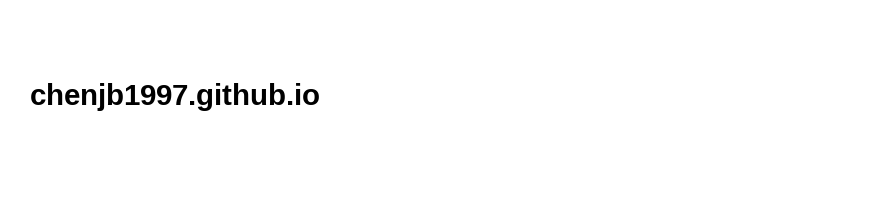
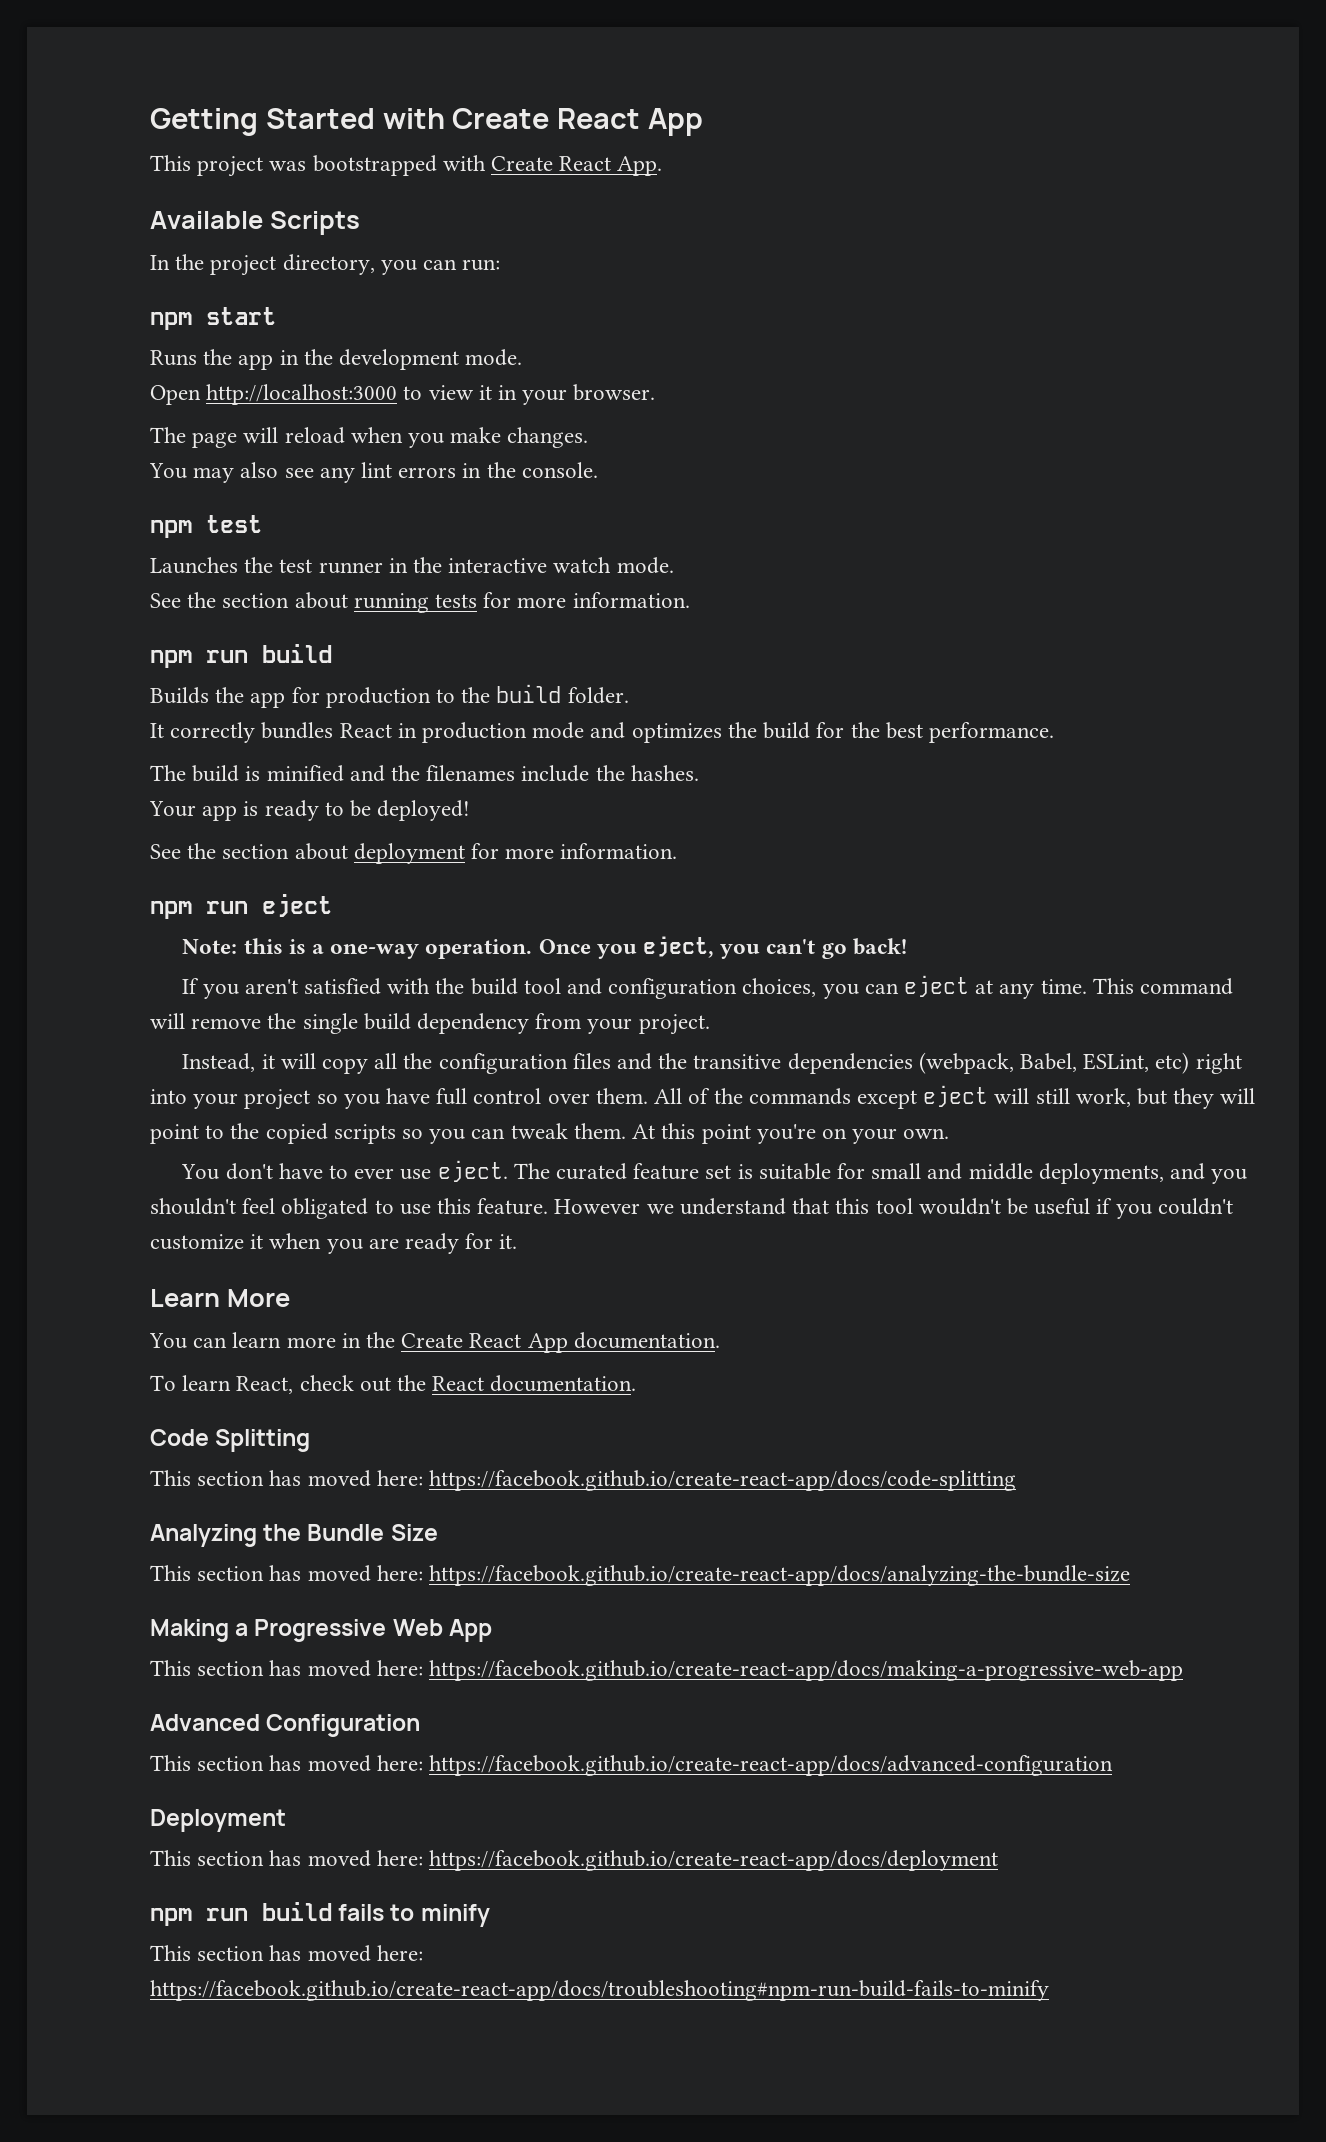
- chenjb1997.github.io
+ Getting Started with Create React App
+ This project was bootstrapped with Create React App.
+ Available Scripts
+ In the project directory, you can run:
+ npm start
+ Runs the app in the development mode.
+ Open http://localhost:3000 to view it in your browser.
+ The page will reload when you make changes.
+ You may also see any lint errors in the console.
+ npm test
+ Launches the test runner in the interactive watch mode.
+ See the section about running tests for more information.
+ npm run build
+ Builds the app for production to the build folder.
+ It correctly bundles React in production mode and optimizes the build for the best performance.
+ The build is minified and the filenames include the hashes.
+ Your app is ready to be deployed!
+ See the section about deployment for more information.
+ npm run eject
+ Note: this is a one-way operation. Once you eject, you can't go back!
+ If you aren't satisfied with the build tool and configuration choices, you can eject at any time. This command will remove the single build dependency from your project.
+ Instead, it will copy all the configuration files and the transitive dependencies (webpack, Babel, ESLint, etc) right into your project so you have full control over them. All of the commands except eject will still work, but they will point to the copied scripts so you can tweak them. At this point you're on your own.
+ You don't have to ever use eject. The curated feature set is suitable for small and middle deployments, and you shouldn't feel obligated to use this feature. However we understand that this tool wouldn't be useful if you couldn't customize it when you are ready for it.
+ Learn More
+ You can learn more in the Create React App documentation.
+ To learn React, check out the React documentation.
+ Code Splitting
+ This section has moved here: https://facebook.github.io/create-react-app/docs/code-splitting
+ Analyzing the Bundle Size
+ This section has moved here: https://facebook.github.io/create-react-app/docs/analyzing-the-bundle-size
+ Making a Progressive Web App
+ This section has moved here: https://facebook.github.io/create-react-app/docs/making-a-progressive-web-app
+ Advanced Configuration
+ This section has moved here: https://facebook.github.io/create-react-app/docs/advanced-configuration
+ Deployment
+ This section has moved here: https://facebook.github.io/create-react-app/docs/deployment
+ npm run build fails to minify
+ This section has moved here: https://facebook.github.io/create-react-app/docs/troubleshooting#npm-run-build-fails-to-minify

